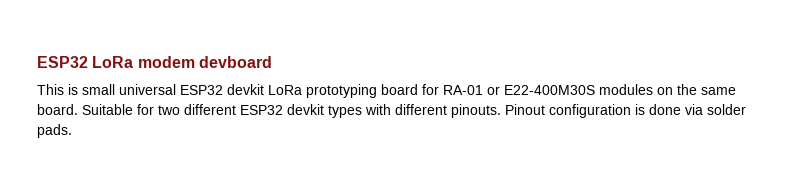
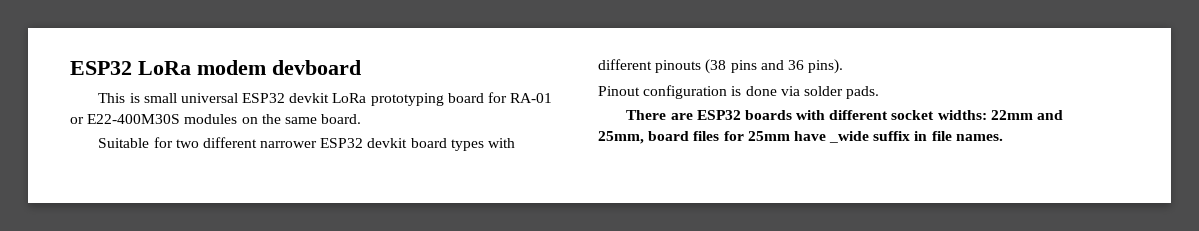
- This is small universal ESP32 devkit LoRa prototyping board for RA-01 or E22-400M30S modules on the same board. Suitable for two different ESP32 devkit types with different pinouts. Pinout configuration is done via solder pads.
+ This is small universal ESP32 devkit LoRa prototyping board for RA-01 or E22-400M30S modules on the same board.
+ Suitable for two different narrower ESP32 devkit board types with different pinouts (38 pins and 36 pins).
+ Pinout configuration is done via solder pads.
+ There are ESP32 boards with different socket widths: 22mm and 25mm, board files for 25mm have _wide suffix in file names.

